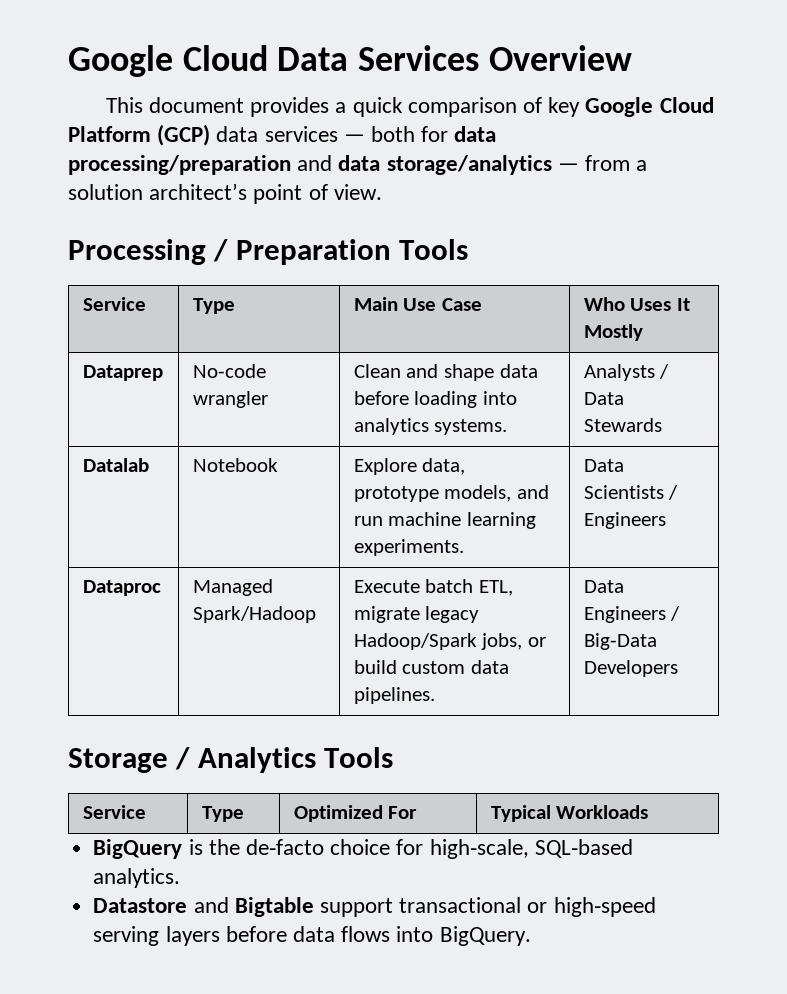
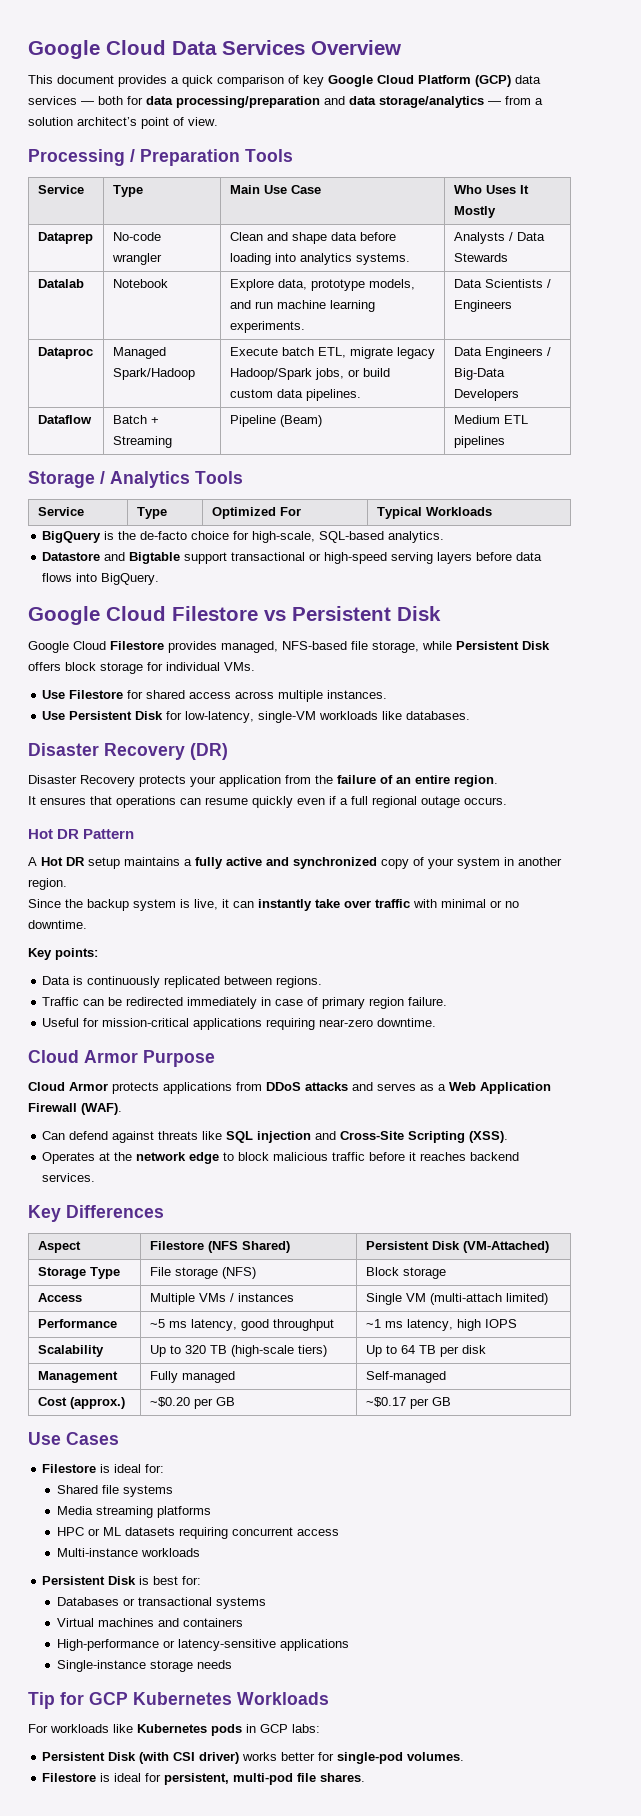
+ Dataflow | Batch + Streaming | Pipeline (Beam) | Medium ETL pipelines
+ Google Cloud Filestore vs Persistent Disk
+ Google Cloud Filestore provides managed, NFS-based file storage, while Persistent Disk offers block storage for individual VMs.
+ Use Filestore for shared access across multiple instances.
+ Use Persistent Disk for low-latency, single-VM workloads like databases.
+ Disaster Recovery (DR)
+ Disaster Recovery protects your application from the failure of an entire region.
+ It ensures that operations can resume quickly even if a full regional outage occurs.
+ Hot DR Pattern
+ A Hot DR setup maintains a fully active and synchronized copy of your system in another region.
+ Since the backup system is live, it can instantly take over traffic with minimal or no downtime.
+ Key points:
+ Data is continuously replicated between regions.
+ Traffic can be redirected immediately in case of primary region failure.
+ Useful for mission-critical applications requiring near-zero downtime.
+ Cloud Armor Purpose
+ Cloud Armor protects applications from DDoS attacks and serves as a Web Application Firewall (WAF).
+ Can defend against threats like SQL injection and Cross-Site Scripting (XSS).
+ Operates at the network edge to block malicious traffic before it reaches backend services.
+ Key Differences
+ Aspect | Filestore (NFS Shared) | Persistent Disk (VM-Attached)
+ Storage Type | File storage (NFS) | Block storage
+ Access | Multiple VMs / instances | Single VM (multi-attach limited)
+ Performance | ~5 ms latency, good throughput | ~1 ms latency, high IOPS
+ Scalability | Up to 320 TB (high-scale tiers) | Up to 64 TB per disk
+ Management | Fully managed | Self-managed
+ Cost (approx.) | ~$0.20 per GB | ~$0.17 per GB
+ Use Cases
+ Filestore is ideal for:
+ Shared file systems
+ Media streaming platforms
+ HPC or ML datasets requiring concurrent access
+ Multi-instance workloads
+ Persistent Disk is best for:
+ Databases or transactional systems
+ Virtual machines and containers
+ High-performance or latency-sensitive applications
+ Single-instance storage needs
+ Tip for GCP Kubernetes Workloads
+ For workloads like Kubernetes pods in GCP labs:
+ Persistent Disk (with CSI driver) works better for single-pod volumes.
+ Filestore is ideal for persistent, multi-pod file shares.

